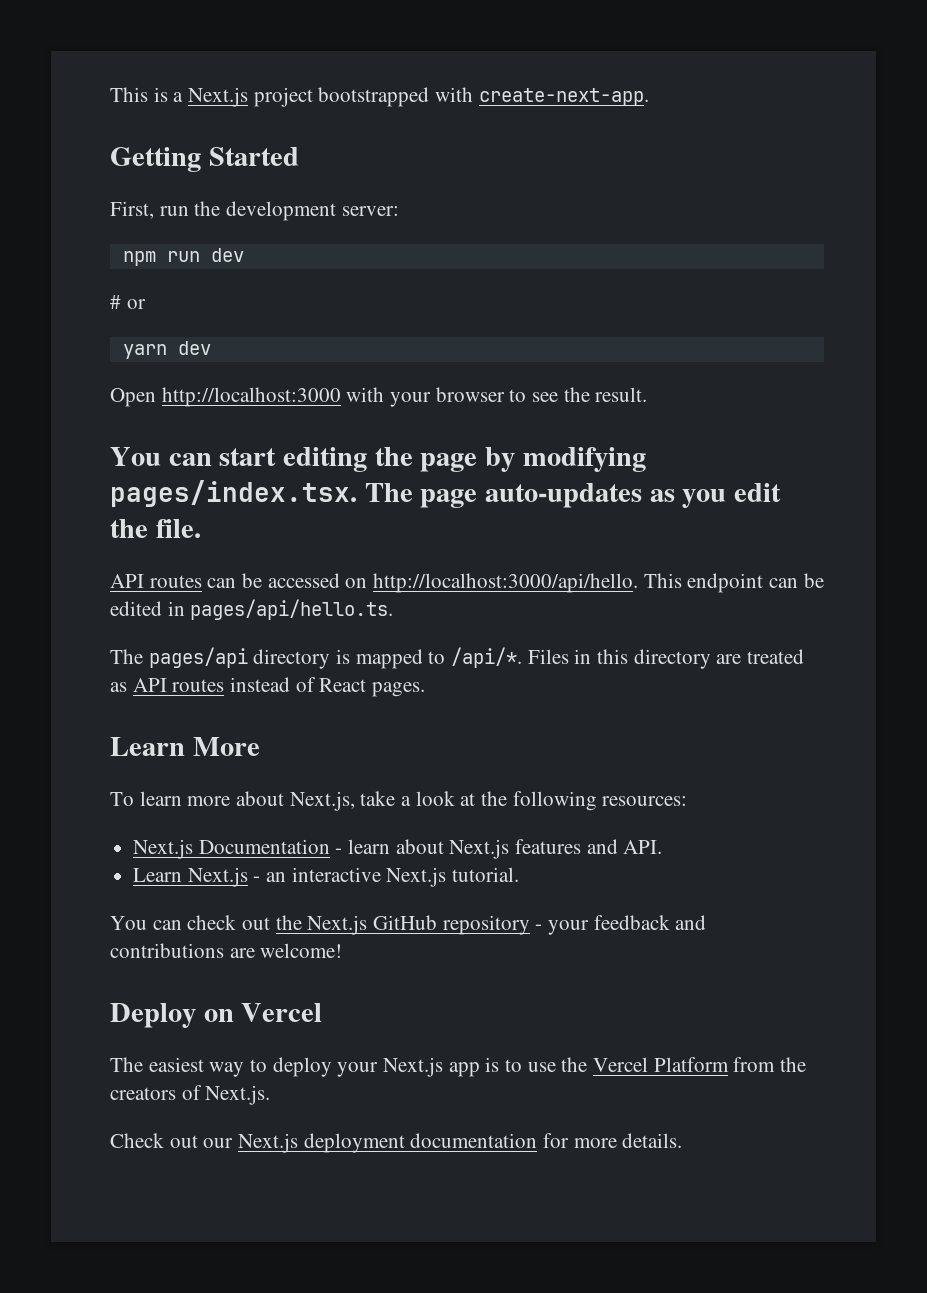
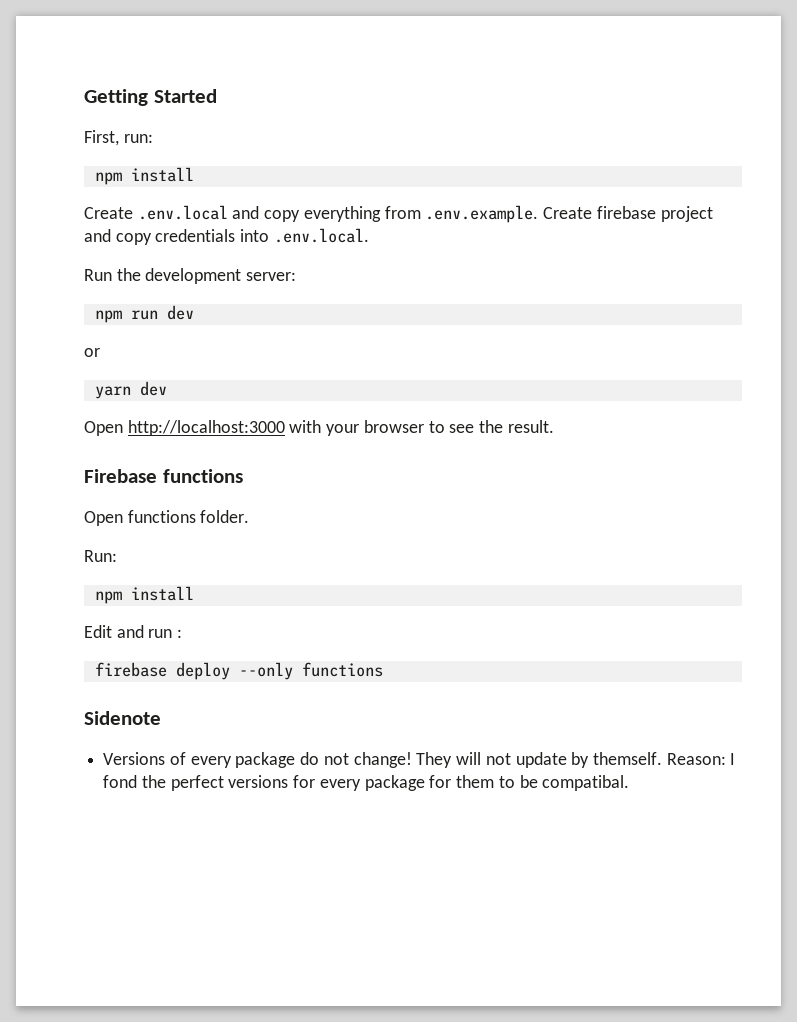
- This is a Next.js project bootstrapped with create-next-app.
  Getting Started
- First, run the development server:
+ First, run:
+ npm install
+ Create .env.local and copy everything from .env.example. Create firebase project and copy credentials into .env.local.
+ Run the development server:
- # or
+ or
- You can start editing the page by modifying pages/index.tsx. The page auto-updates as you edit the file.
- API routes can be accessed on http://localhost:3000/api/hello. This endpoint can be edited in pages/api/hello.ts.
- The pages/api directory is mapped to /api/*. Files in this directory are treated as API routes instead of React pages.
- Learn More
- To learn more about Next.js, take a look at the following resources:
- Next.js Documentation - learn about Next.js features and API.
- Learn Next.js - an interactive Next.js tutorial.
- You can check out the Next.js GitHub repository - your feedback and contributions are welcome!
- Deploy on Vercel
- The easiest way to deploy your Next.js app is to use the Vercel Platform from the creators of Next.js.
- Check out our Next.js deployment documentation for more details.
+ Firebase functions
+ Open functions folder.
+ Run:
+ npm install
+ Edit and run :
+ firebase deploy --only functions
+ Sidenote
+ Versions of every package do not change! They will not update by themself. Reason: I fond the perfect versions for every package for them to be compatibal.

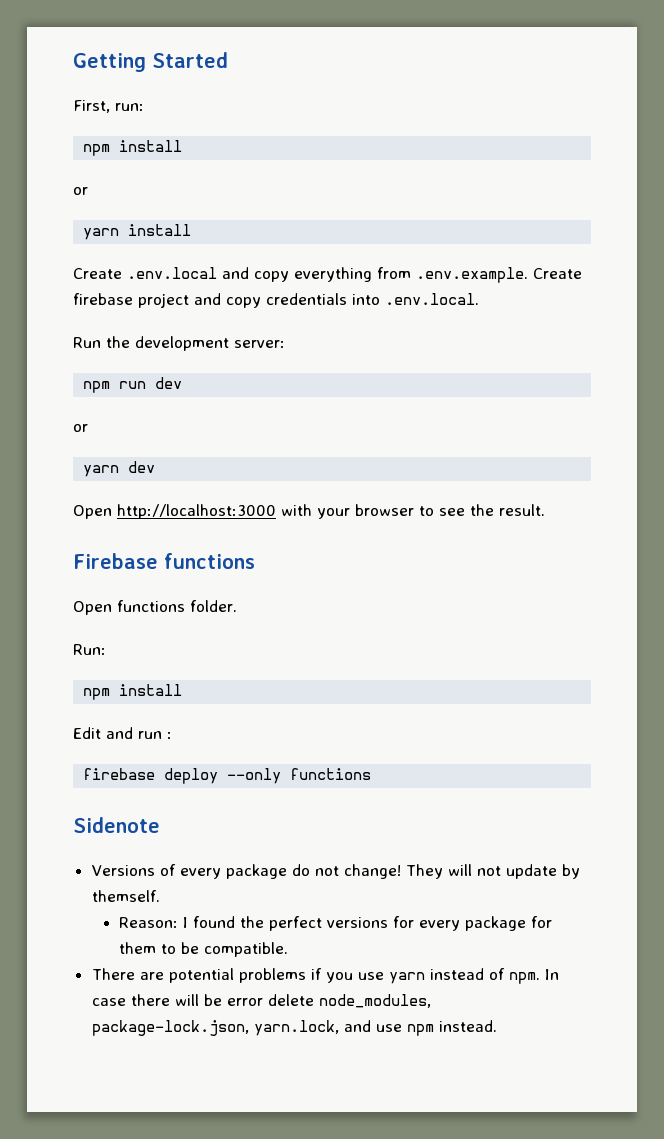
  First, run:
  npm install
+ or
+ yarn install
- They will not update by themself. Reason: I fond the perfect versions for every package for them to be compatibal.
+ They will not update by themself.
+ Reason: I found the perfect versions for every package for them to be compatible.
+ There are potential problems if you use yarn instead of npm. In case there will be error delete node_modules, package-lock.json, yarn.lock, and use npm instead.

